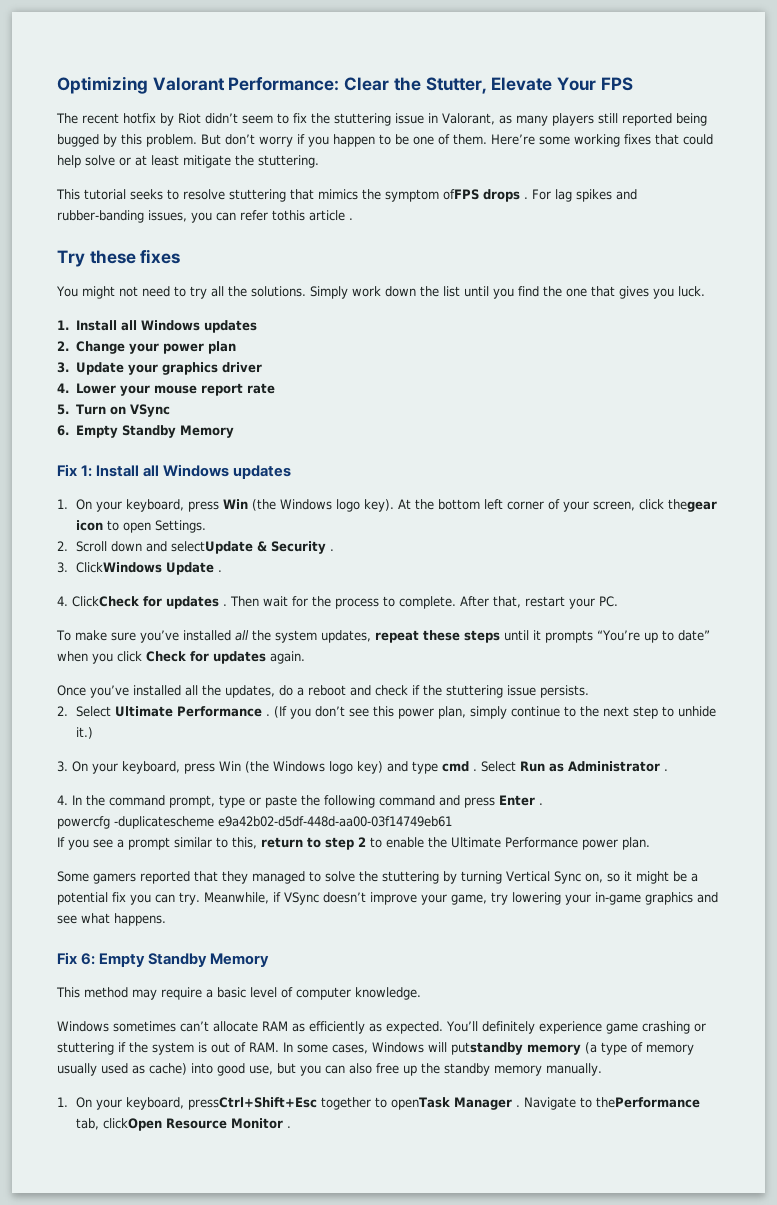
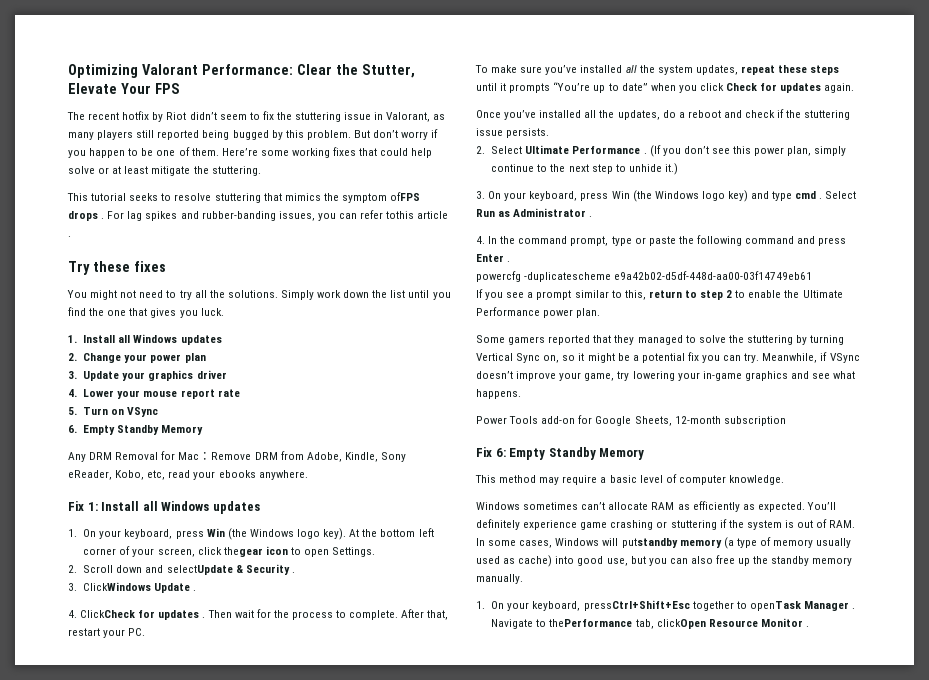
+ Any DRM Removal for Mac：Remove DRM from Adobe, Kindle, Sony eReader, Kobo, etc, read your ebooks anywhere.
+ Power Tools add-on for Google Sheets, 12-month subscription

